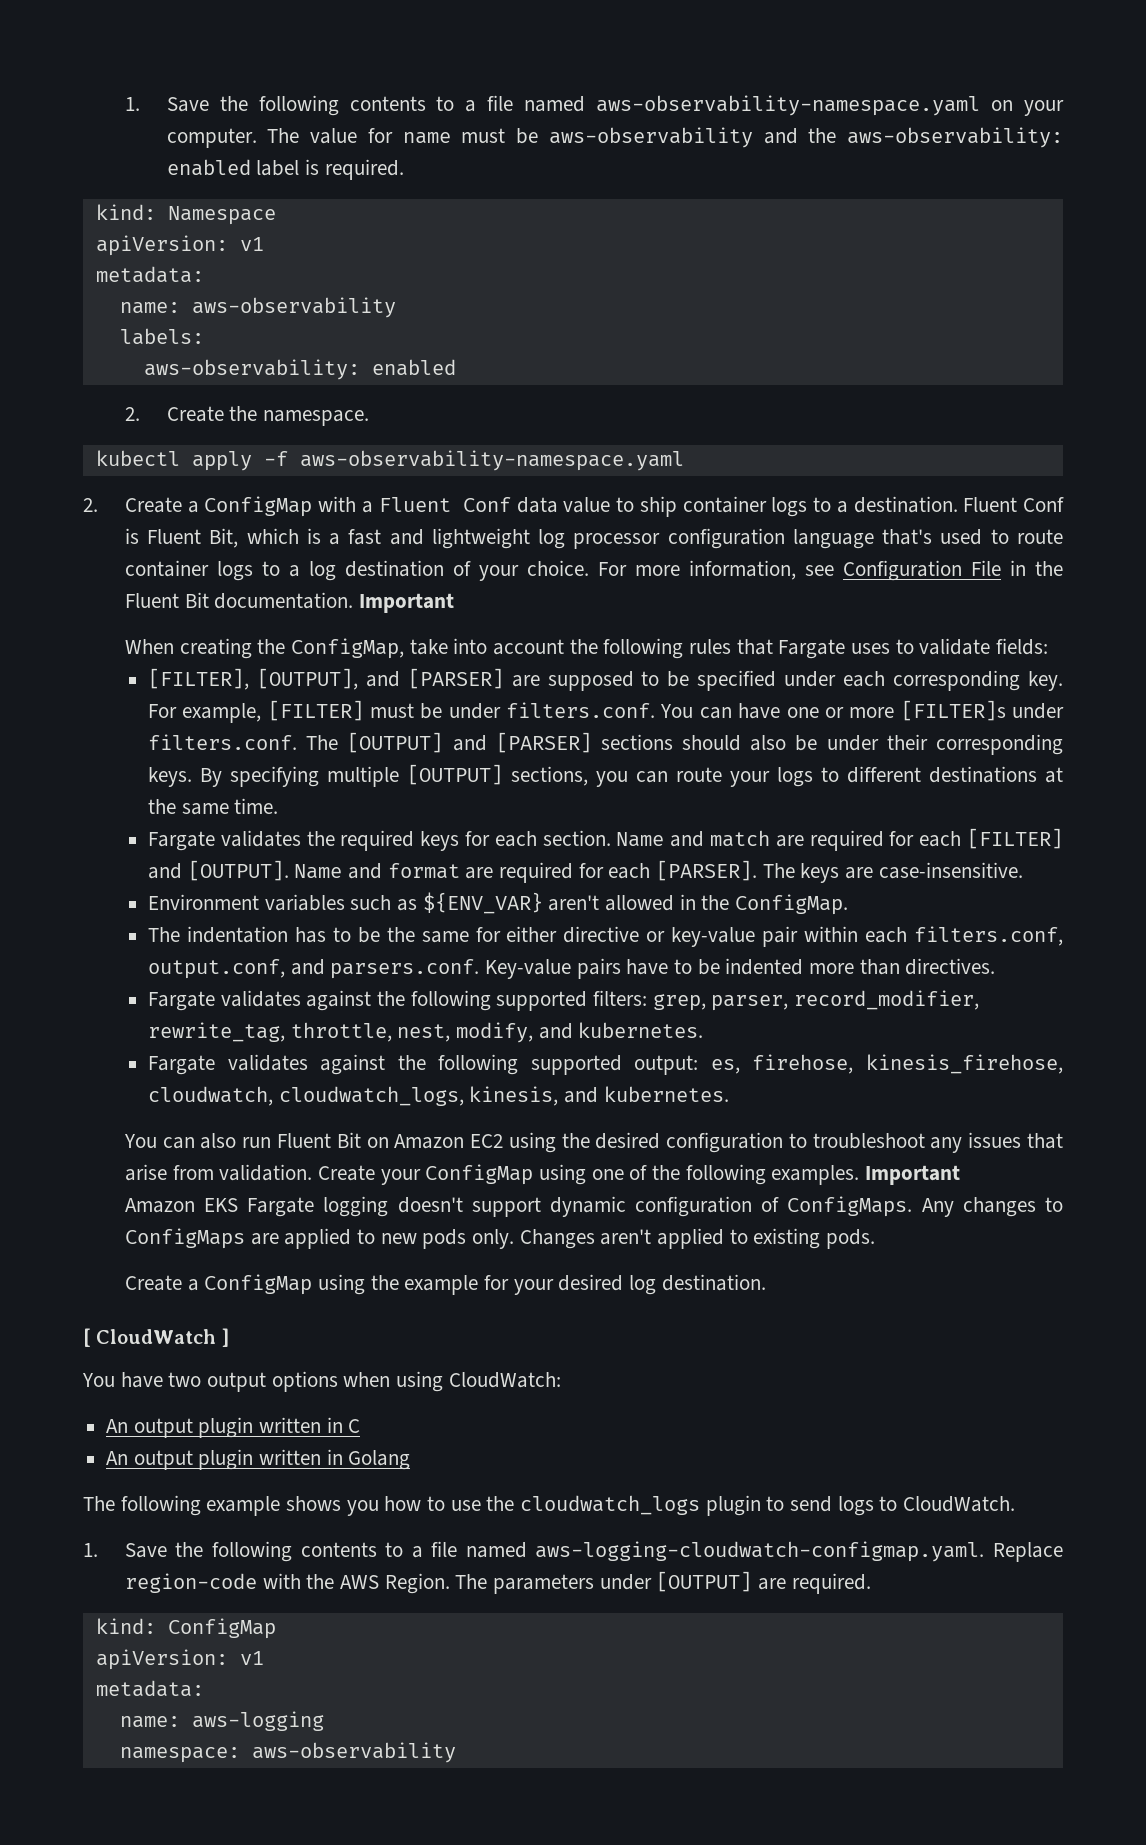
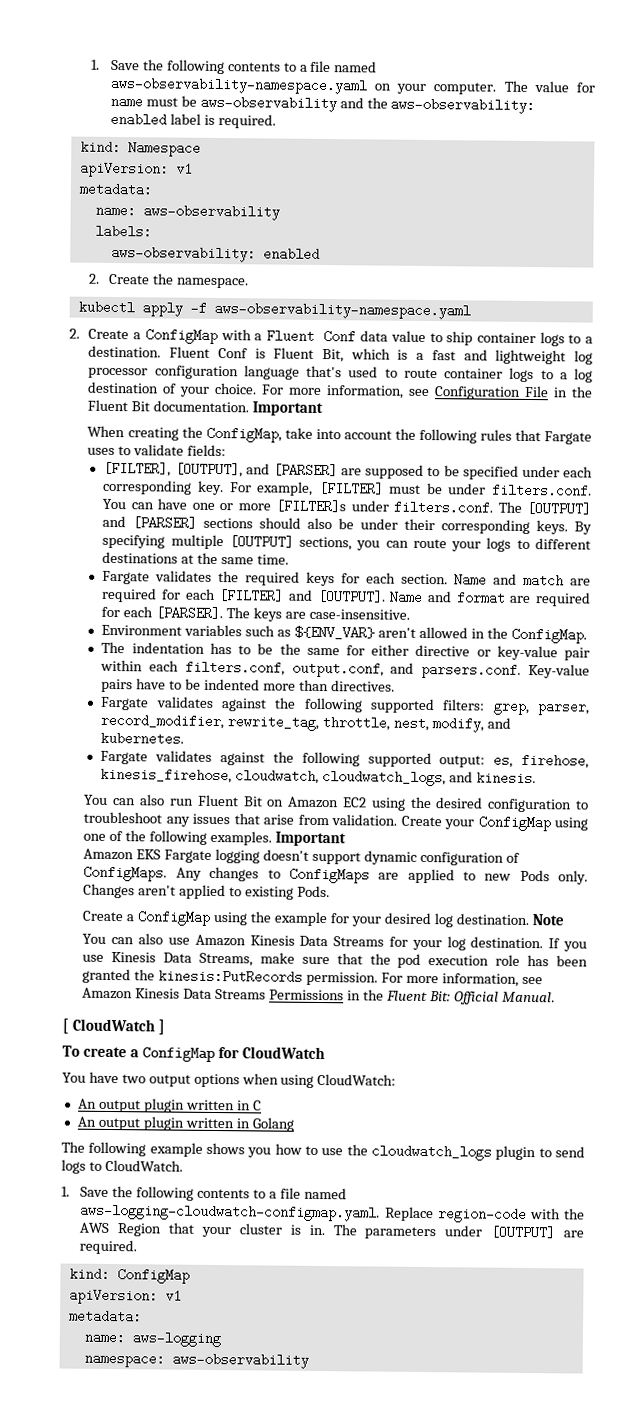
- Fargate validates against the following supported output: es, firehose, kinesis_firehose, cloudwatch, cloudwatch_logs, kinesis, and kubernetes.
+ Fargate validates against the following supported output: es, firehose, kinesis_firehose, cloudwatch, cloudwatch_logs, and kinesis.
- Any changes to ConfigMaps are applied to new pods only.
+ Any changes to ConfigMaps are applied to new Pods only.
- Changes aren't applied to existing pods.
+ Changes aren't applied to existing Pods.
- Create a ConfigMap using the example for your desired log destination.
+ Create a ConfigMap using the example for your desired log destination. Note
+ You can also use Amazon Kinesis Data Streams for your log destination. If you use Kinesis Data Streams, make sure that the pod execution role has been granted the kinesis:PutRecords permission. For more information, see Amazon Kinesis Data Streams Permissions in the Fluent Bit: Official Manual.
  [ CloudWatch ]
+ To create a ConfigMap for CloudWatch
- 1. Save the following contents to a file named aws-logging-cloudwatch-configmap.yaml. Replace region-code with the AWS Region.
+ 1. Save the following contents to a file named aws-logging-cloudwatch-configmap.yaml. Replace region-code with the AWS Region that your cluster is in.

